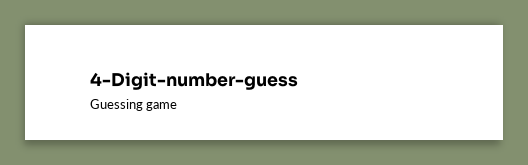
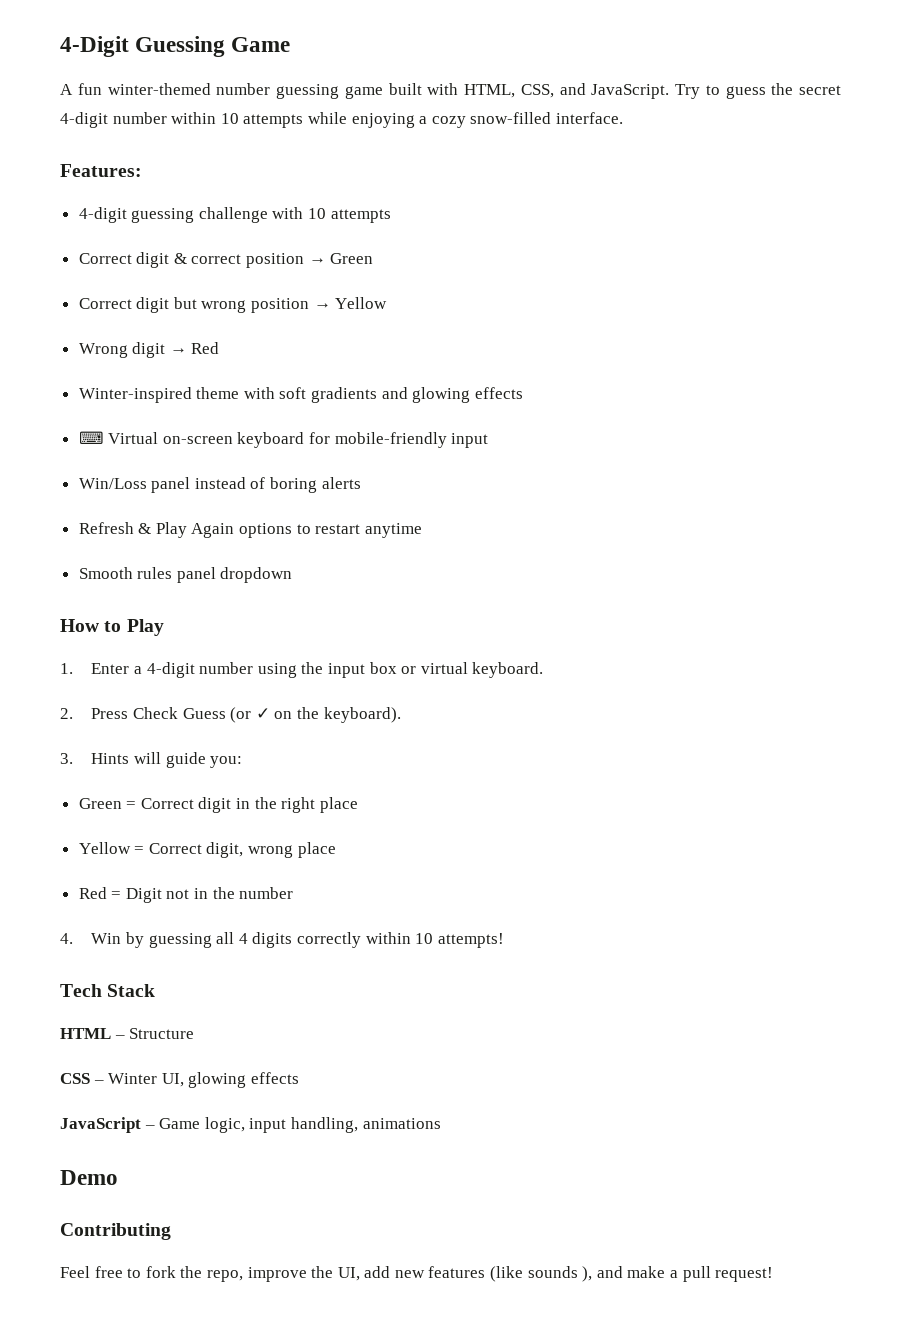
- 4-Digit-number-guess
- Guessing game
+ 4-Digit Guessing Game
+ A fun winter-themed number guessing game built with HTML, CSS, and JavaScript. Try to guess the secret 4-digit number within 10 attempts while enjoying a cozy snow-filled interface.
+ Features:
+ 4-digit guessing challenge with 10 attempts
+ Correct digit & correct position → Green
+ Correct digit but wrong position → Yellow
+ Wrong digit → Red
+ Winter-inspired theme with soft gradients and glowing effects
+ ⌨ Virtual on-screen keyboard for mobile-friendly input
+ Win/Loss panel instead of boring alerts
+ Refresh & Play Again options to restart anytime
+ Smooth rules panel dropdown
+ How to Play
+ 1. Enter a 4-digit number using the input box or virtual keyboard.
+ 2. Press Check Guess (or ✓ on the keyboard).
+ 3. Hints will guide you:
+ Green = Correct digit in the right place
+ Yellow = Correct digit, wrong place
+ Red = Digit not in the number
+ 4. Win by guessing all 4 digits correctly within 10 attempts!
+ Tech Stack
+ HTML – Structure
+ CSS – Winter UI, glowing effects
+ JavaScript – Game logic, input handling, animations
+ Demo
+ Contributing
+ Feel free to fork the repo, improve the UI, add new features (like sounds ), and make a pull request!

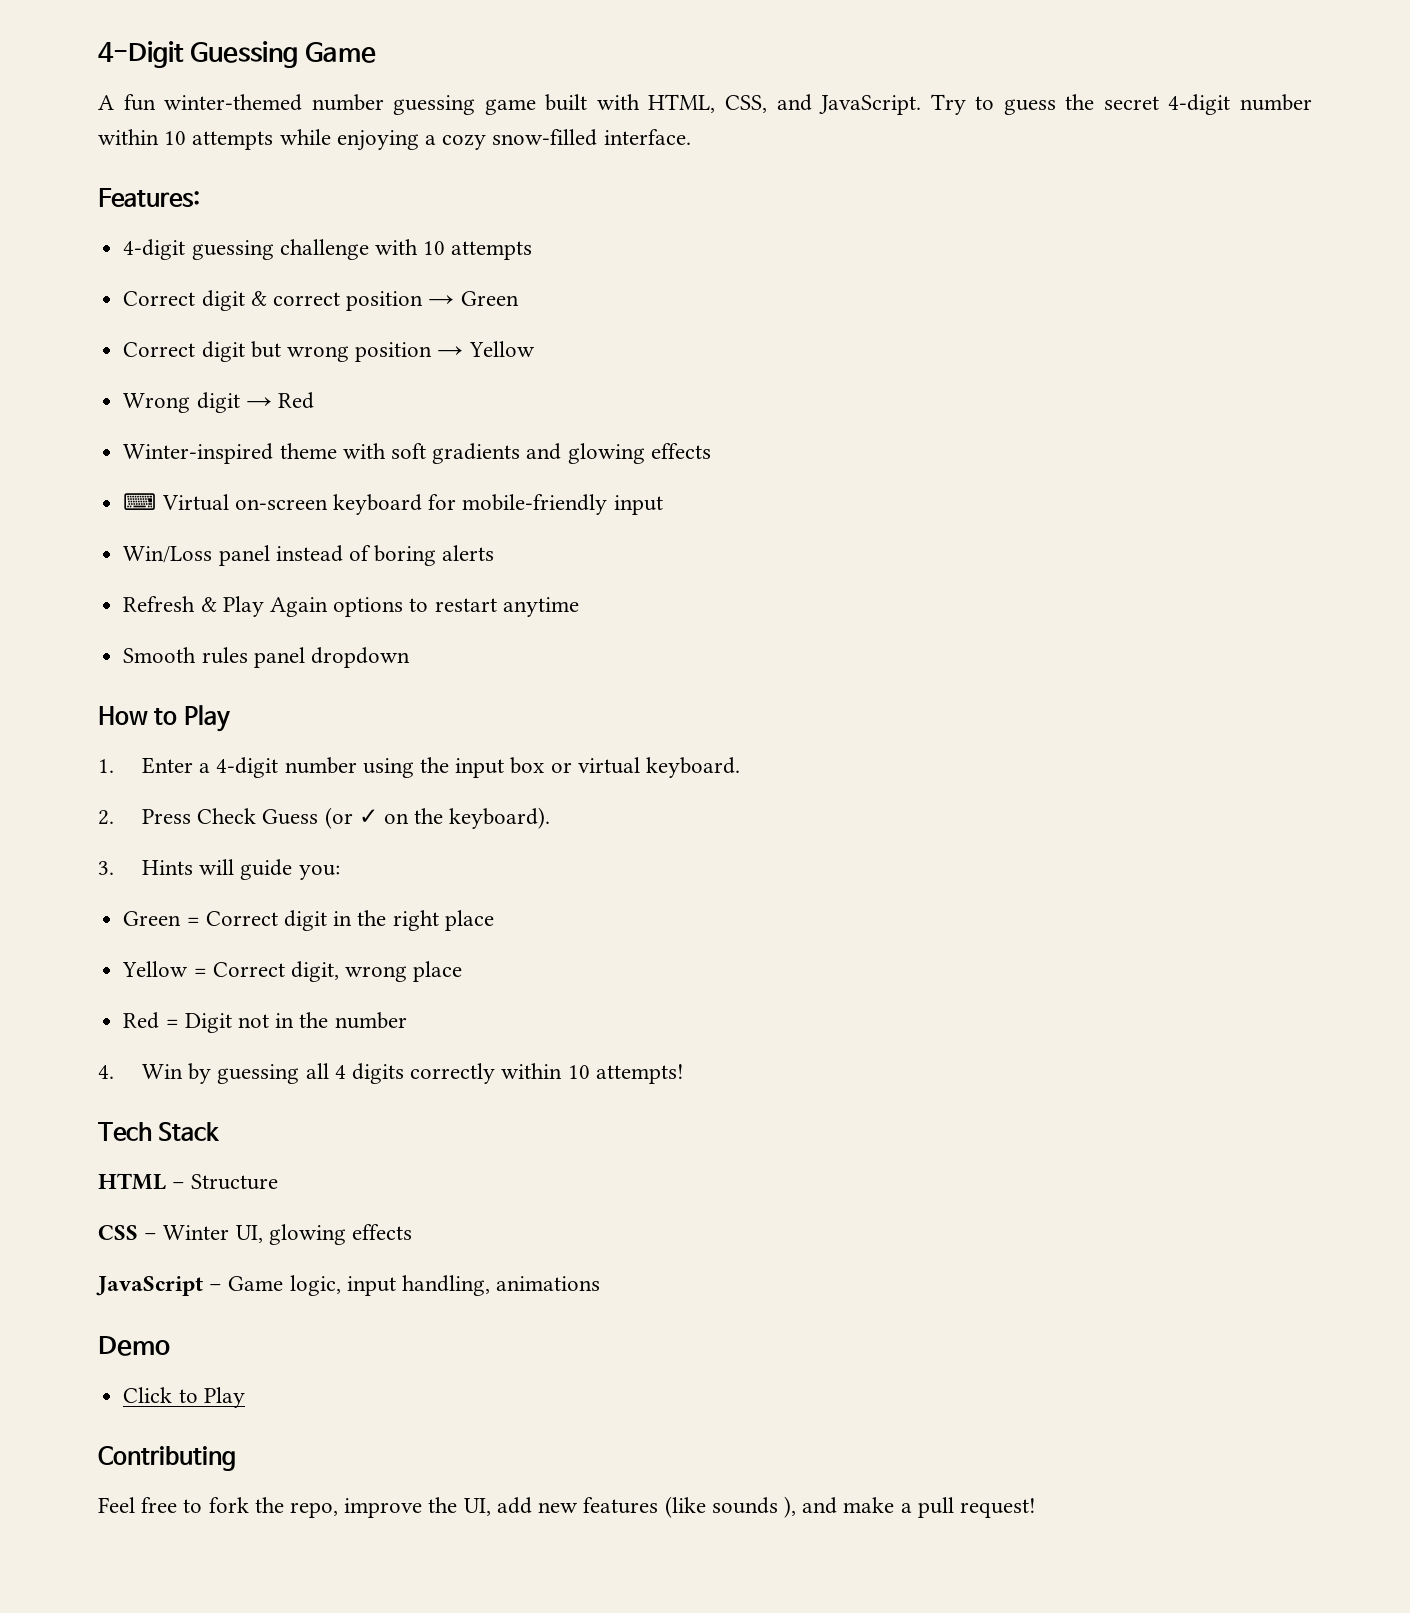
+ Click to Play

